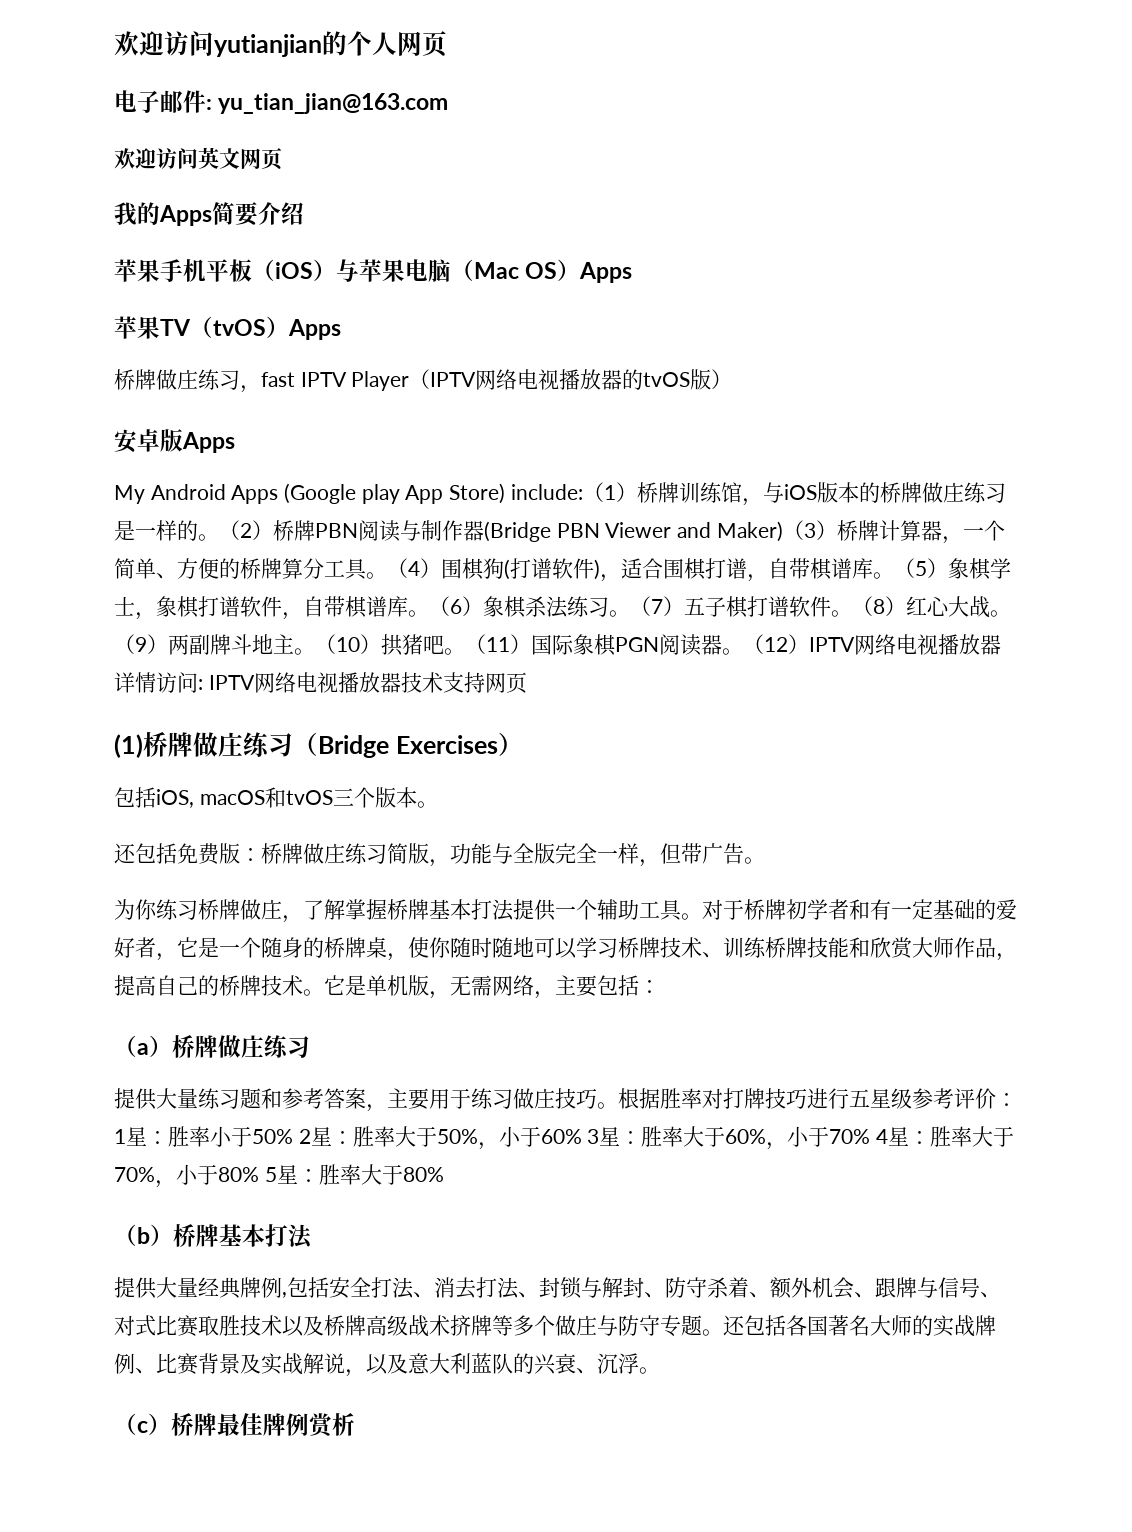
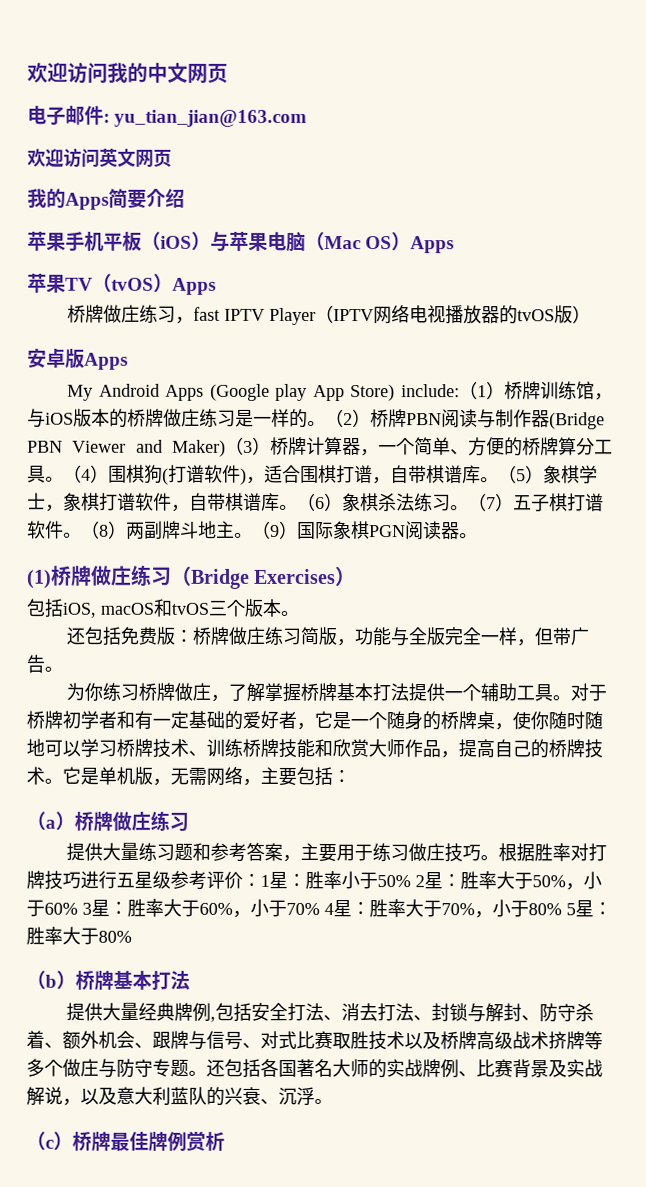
- 欢迎访问yutianjian的个人网页
+ 欢迎访问我的中文网页
- （8）红心大战。（9）两副牌斗地主。（10）拱猪吧。（11）国际象棋PGN阅读器。（12）IPTV网络电视播放器详情访问: IPTV网络电视播放器技术支持网页
+ （8）两副牌斗地主。（9）国际象棋PGN阅读器。

